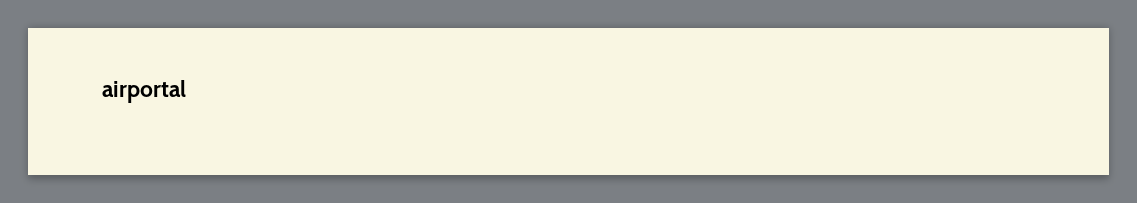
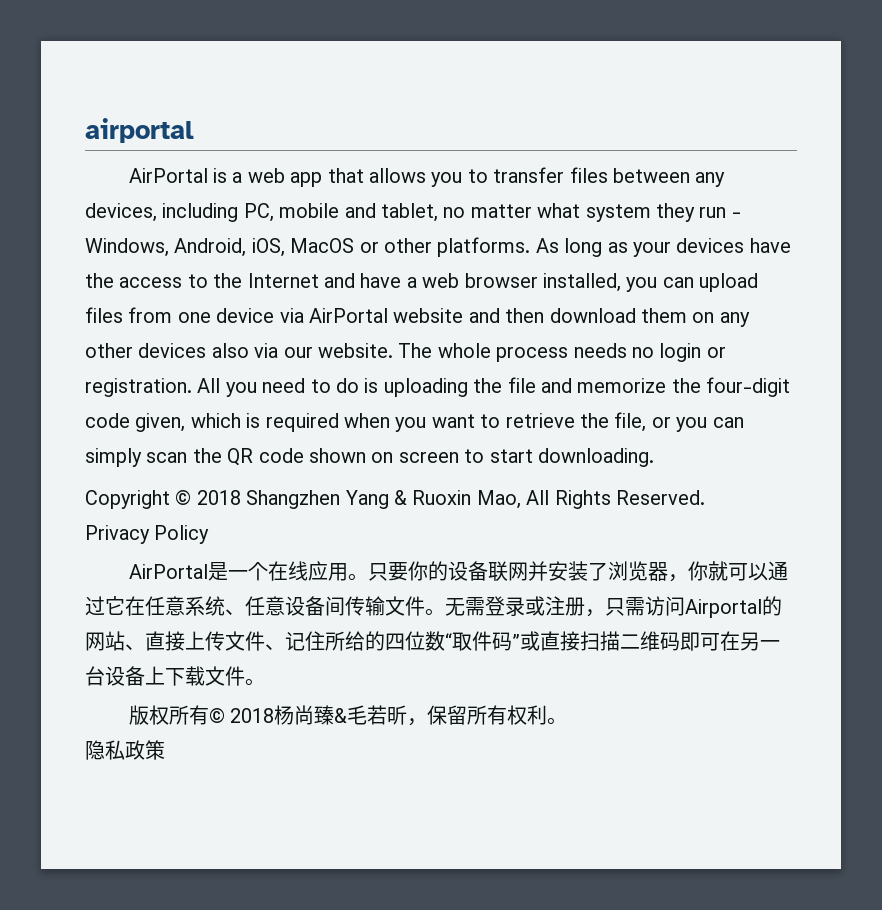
+ AirPortal is a web app that allows you to transfer files between any devices, including PC, mobile and tablet, no matter what system they run - Windows, Android, iOS, MacOS or other platforms. As long as your devices have the access to the Internet and have a web browser installed, you can upload files from one device via AirPortal website and then download them on any other devices also via our website. The whole process needs no login or registration. All you need to do is uploading the file and memorize the four-digit code given, which is required when you want to retrieve the file, or you can simply scan the QR code shown on screen to start downloading.
+ Copyright © 2018 Shangzhen Yang & Ruoxin Mao, All Rights Reserved.
+ Privacy Policy
+ AirPortal是一个在线应用。只要你的设备联网并安装了浏览器，你就可以通过它在任意系统、任意设备间传输文件。无需登录或注册，只需访问Airportal的网站、直接上传文件、记住所给的四位数“取件码”或直接扫描二维码即可在另一台设备上下载文件。
+ 版权所有© 2018杨尚臻&毛若昕，保留所有权利。
+ 隐私政策

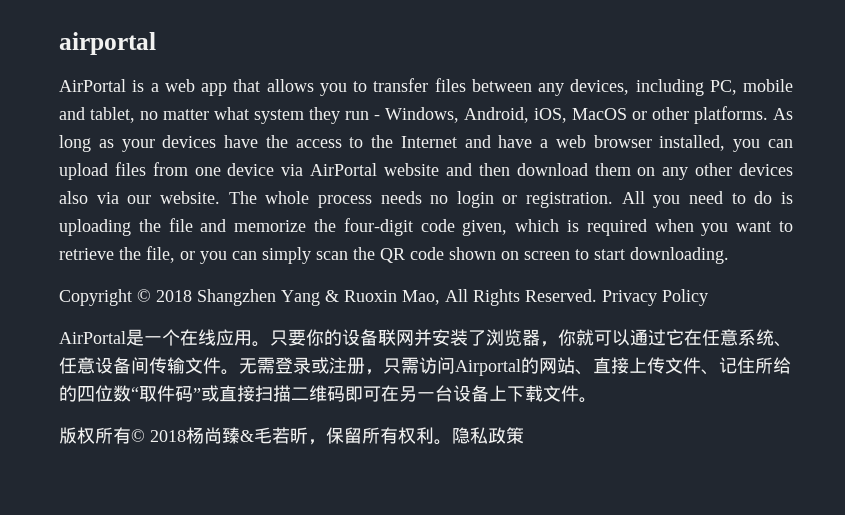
- Copyright © 2018 Shangzhen Yang & Ruoxin Mao, All Rights Reserved.
- Privacy Policy
+ Copyright © 2018 Shangzhen Yang & Ruoxin Mao, All Rights Reserved. Privacy Policy
- 版权所有© 2018杨尚臻&毛若昕，保留所有权利。
- 隐私政策
+ 版权所有© 2018杨尚臻&毛若昕，保留所有权利。隐私政策

